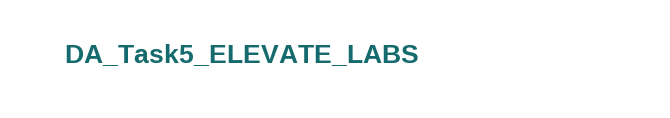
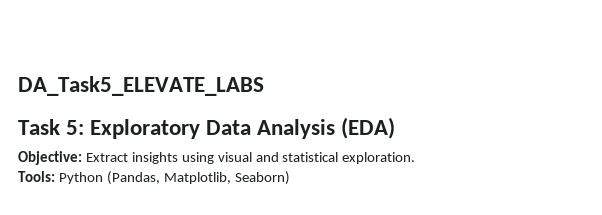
+ Task 5: Exploratory Data Analysis (EDA)
+ Objective: Extract insights using visual and statistical exploration.
+ Tools: Python (Pandas, Matplotlib, Seaborn)

